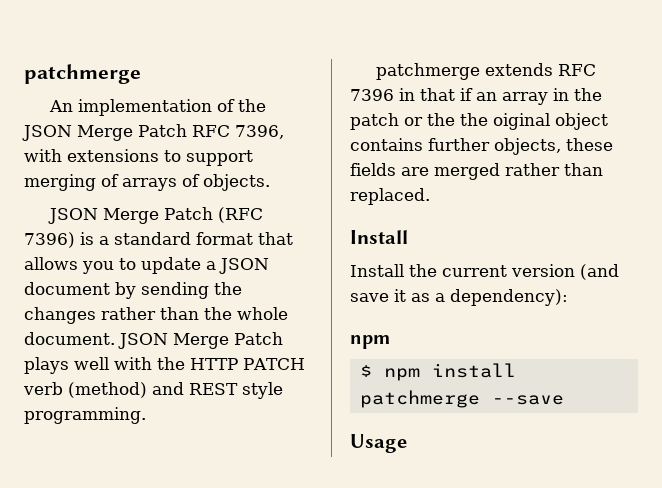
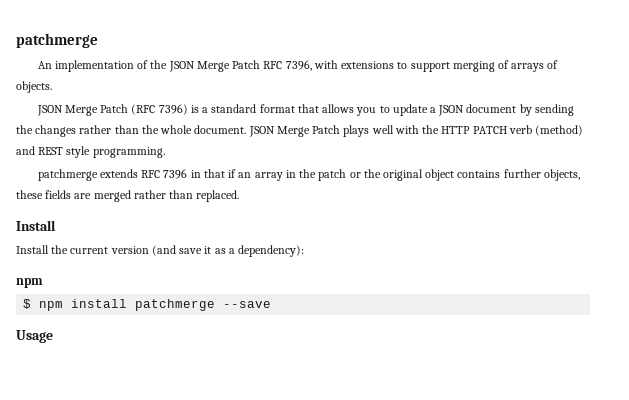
- patchmerge extends RFC 7396 in that if an array in the patch or the the oiginal object contains further objects, these fields are merged rather than replaced.
+ patchmerge extends RFC 7396 in that if an array in the patch or the original object contains further objects, these fields are merged rather than replaced.

